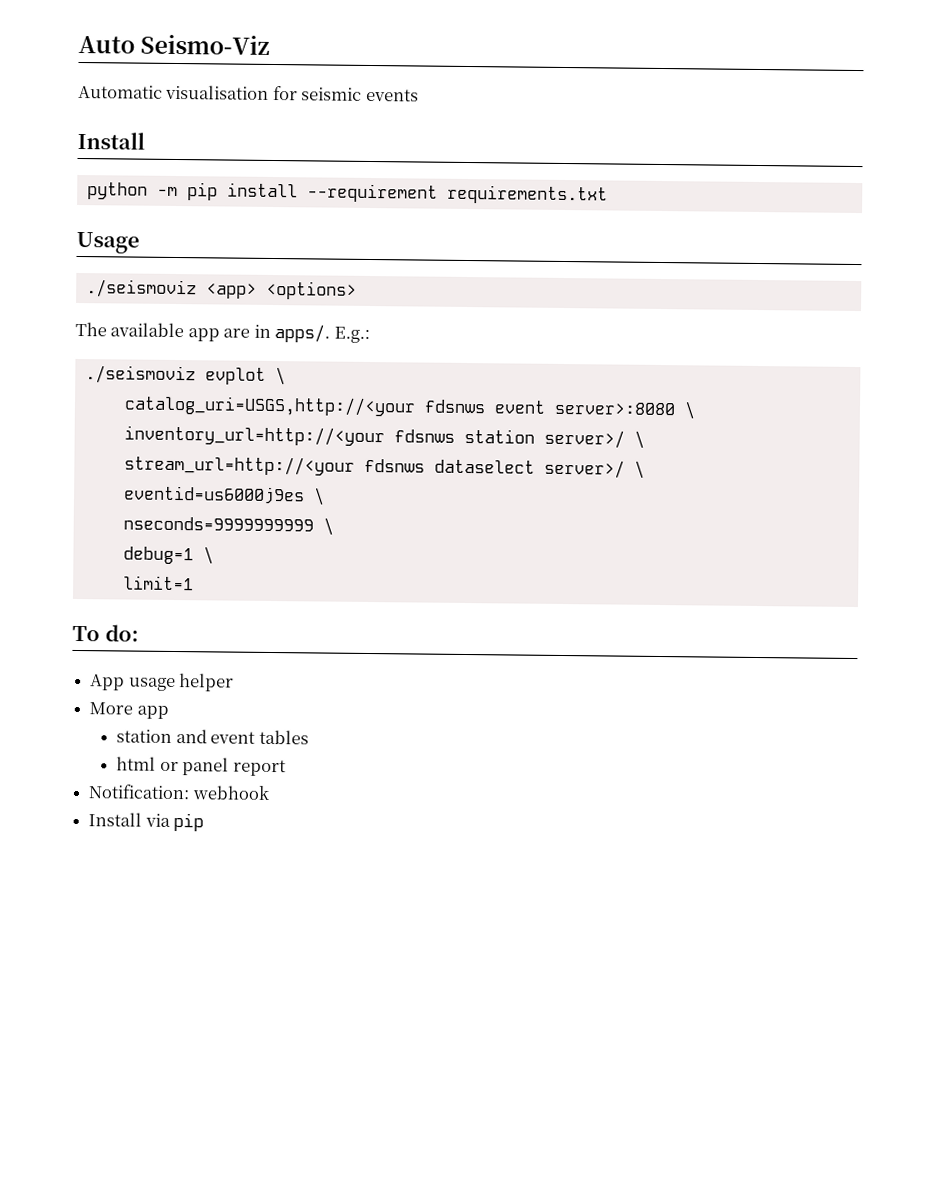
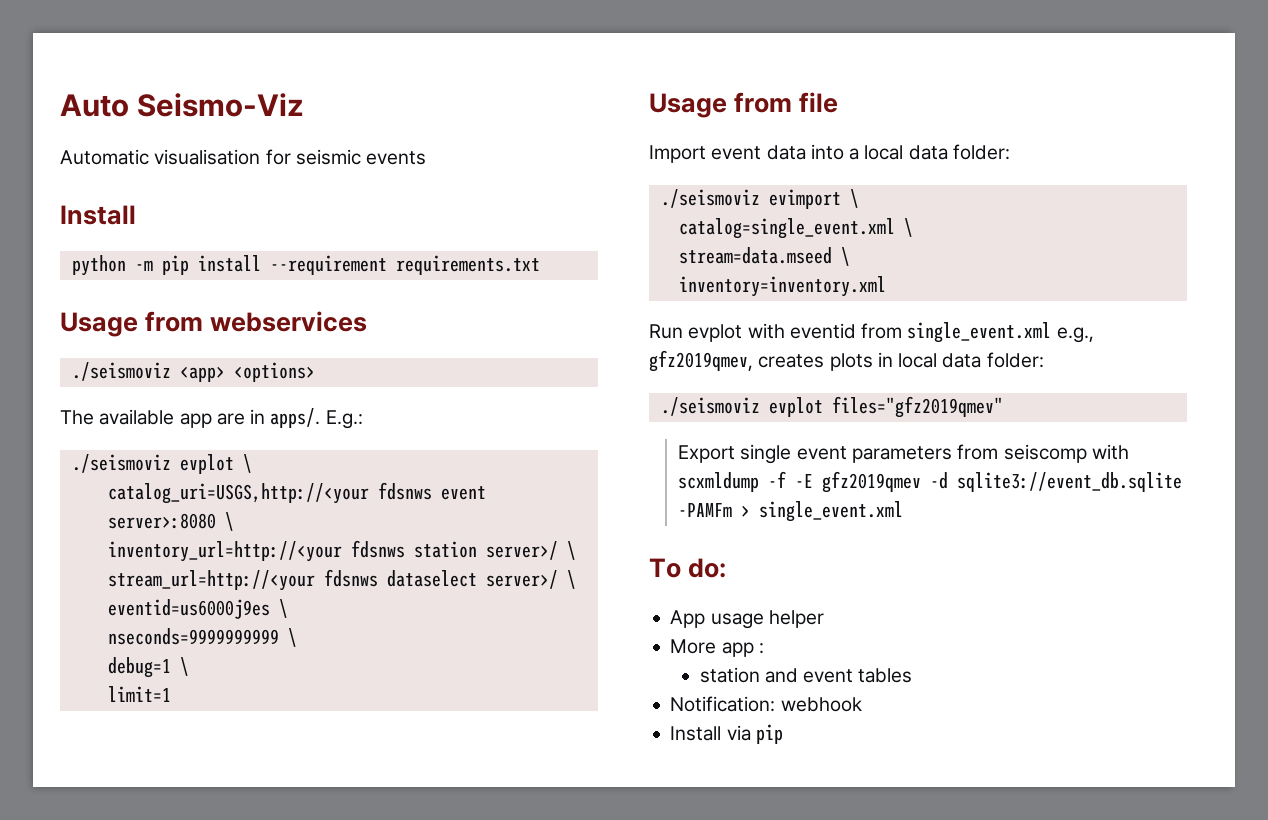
- Usage
+ Usage from webservices
+ Usage from file
+ Import event data into a local data folder:
+ ./seismoviz evimport \
+ catalog=single_event.xml \
+ stream=data.mseed \
+ inventory=inventory.xml
+ Run evplot with eventid from single_event.xml e.g., gfz2019qmev, creates plots in local data folder:
+ ./seismoviz evplot files="gfz2019qmev"
+ Export single event parameters from seiscomp with scxmldump -f -E gfz2019qmev -d sqlite3://event_db.sqlite -PAMFm > single_event.xml
- More app
+ More app :
- html or panel report

